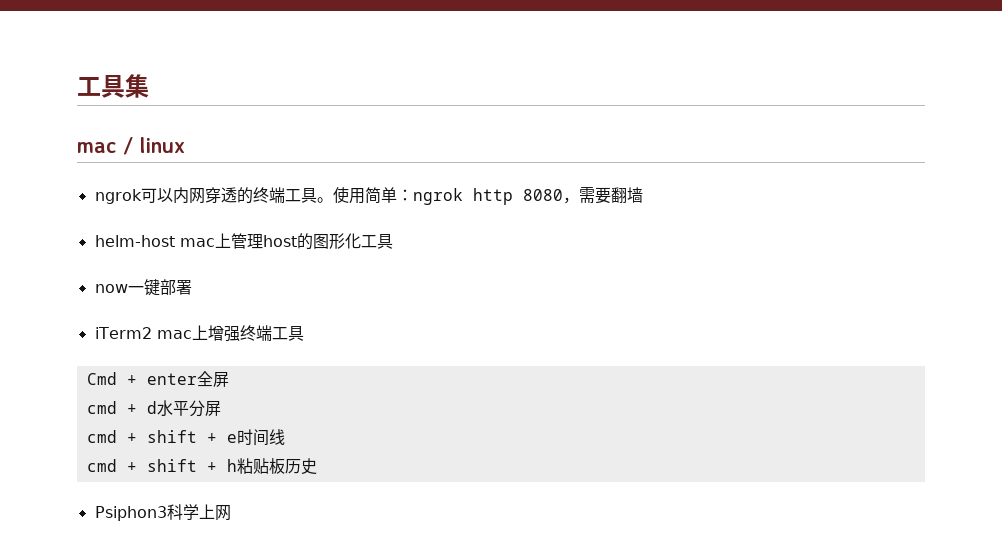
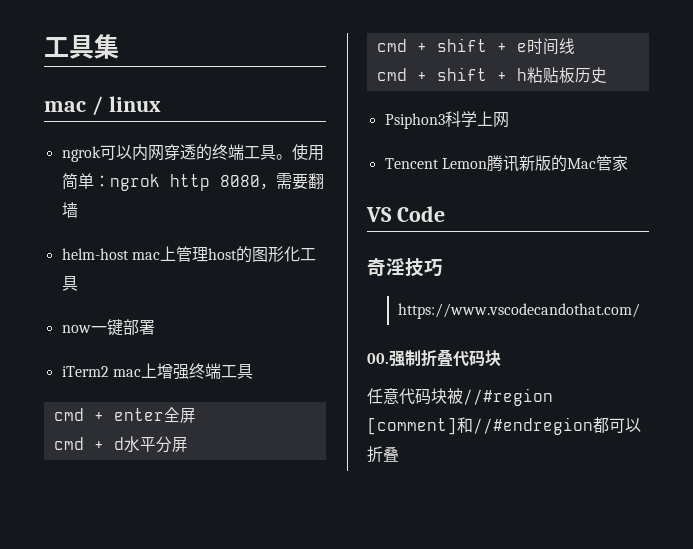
- Cmd + enter全屏
+ cmd + enter全屏
+ Tencent Lemon腾讯新版的Mac管家
+ VS Code
+ 奇淫技巧
+ https://www.vscodecandothat.com/
+ 00.强制折叠代码块
+ 任意代码块被//#region [comment]和//#endregion都可以折叠

